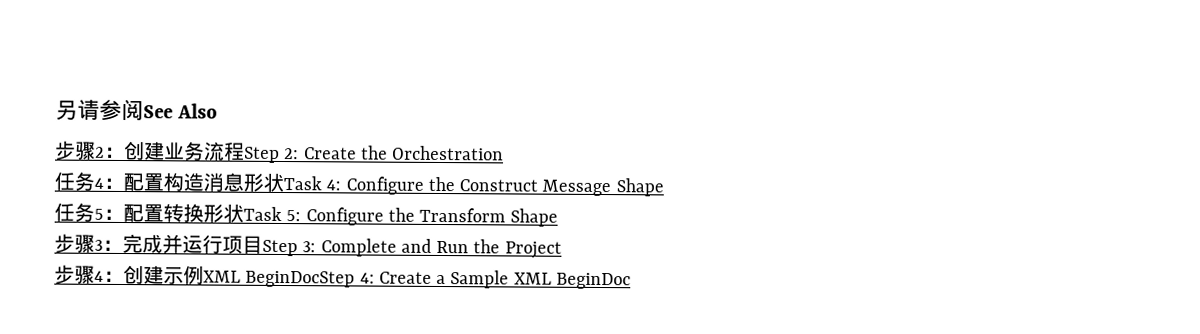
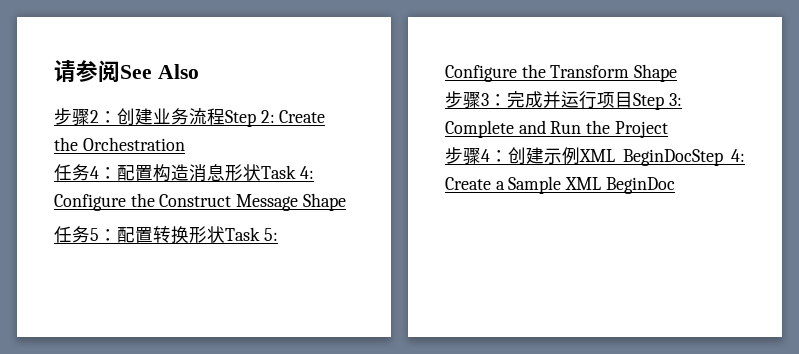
- 另请参阅See Also
+ 请参阅See Also

